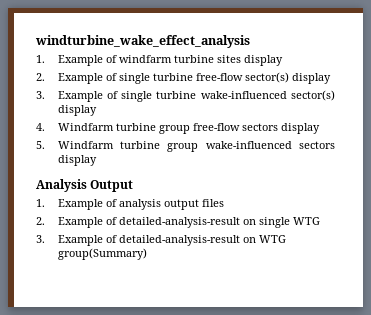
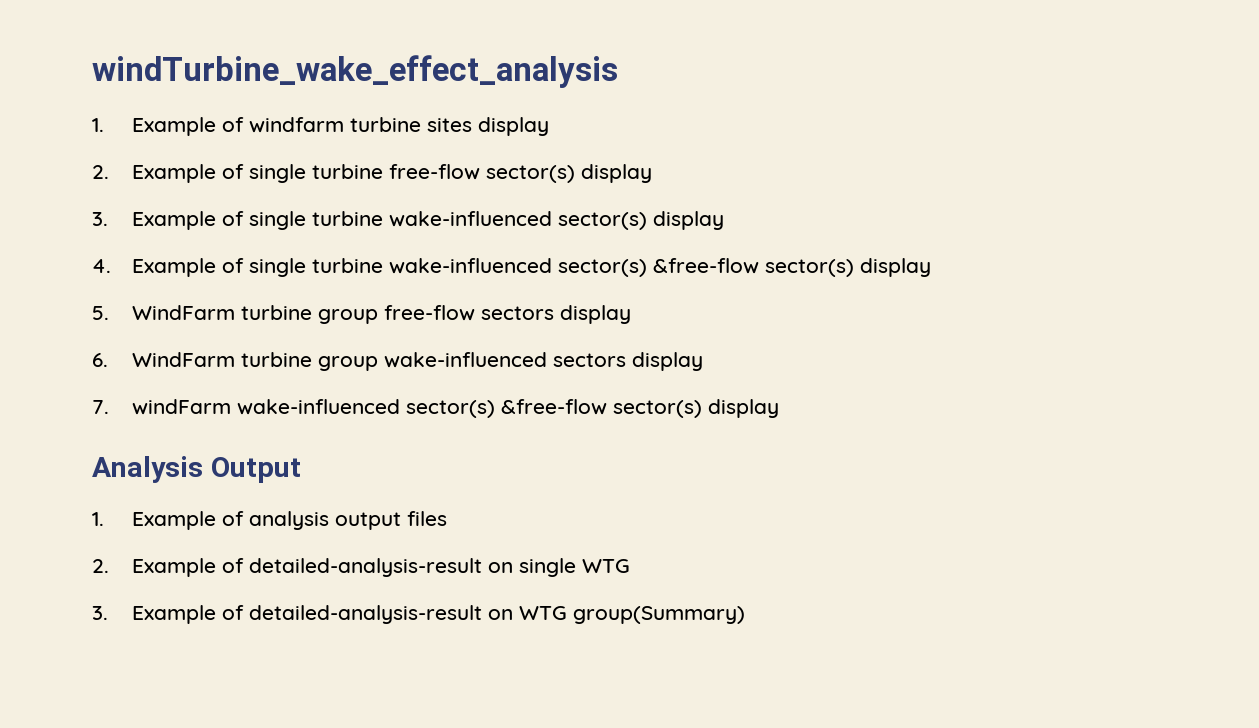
- windturbine_wake_effect_analysis
+ windTurbine_wake_effect_analysis
- 4. Windfarm turbine group free-flow sectors display
+ 4. Example of single turbine wake-influenced sector(s) &free-flow sector(s) display
+ 5. WindFarm turbine group free-flow sectors display
- 5. Windfarm turbine group wake-influenced sectors display
+ 6. WindFarm turbine group wake-influenced sectors display
+ 7. windFarm wake-influenced sector(s) &free-flow sector(s) display

